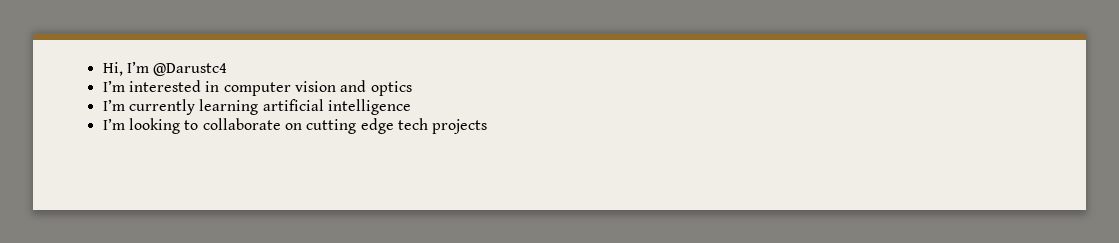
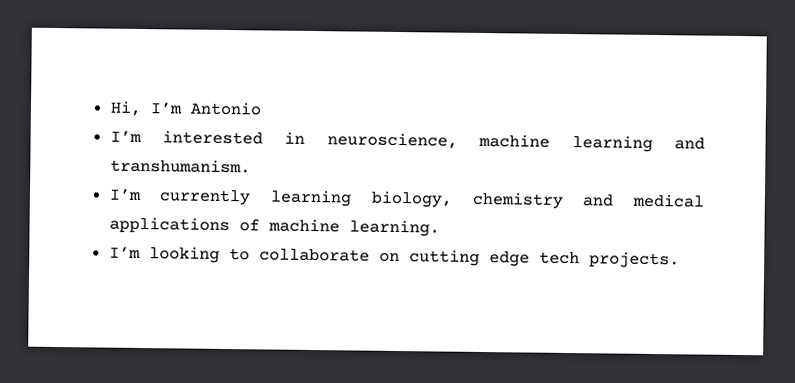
- Hi, I’m @Darustc4
+ Hi, I’m Antonio
- I’m interested in computer vision and optics
- I’m currently learning artificial intelligence
+ I’m interested in neuroscience, machine learning and transhumanism.
+ I’m currently learning biology, chemistry and medical applications of machine learning.
- I’m looking to collaborate on cutting edge tech projects
+ I’m looking to collaborate on cutting edge tech projects.

